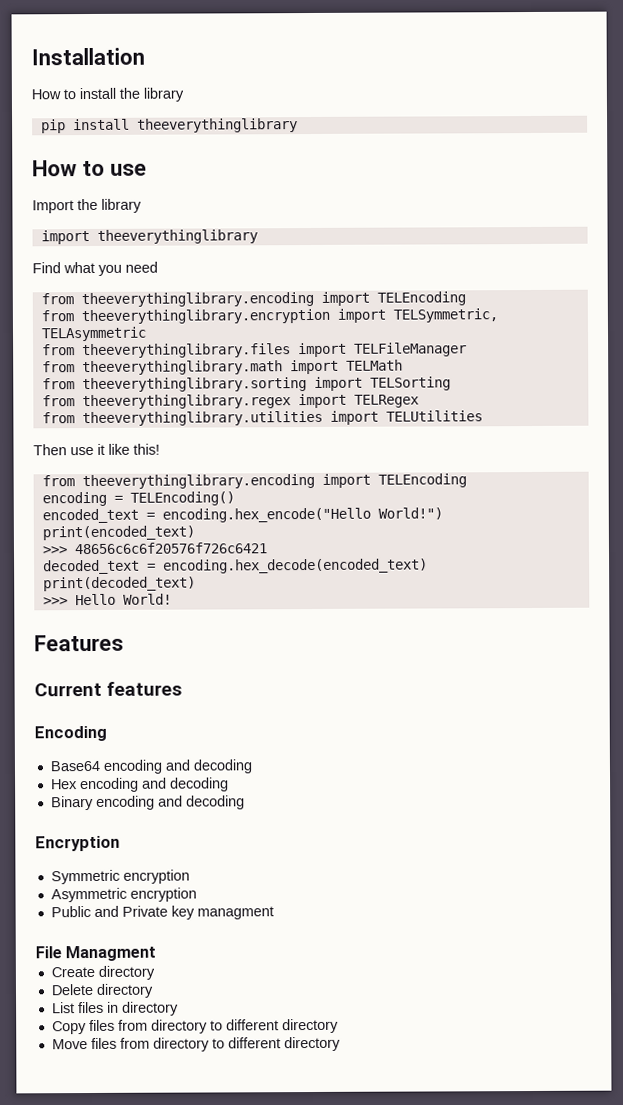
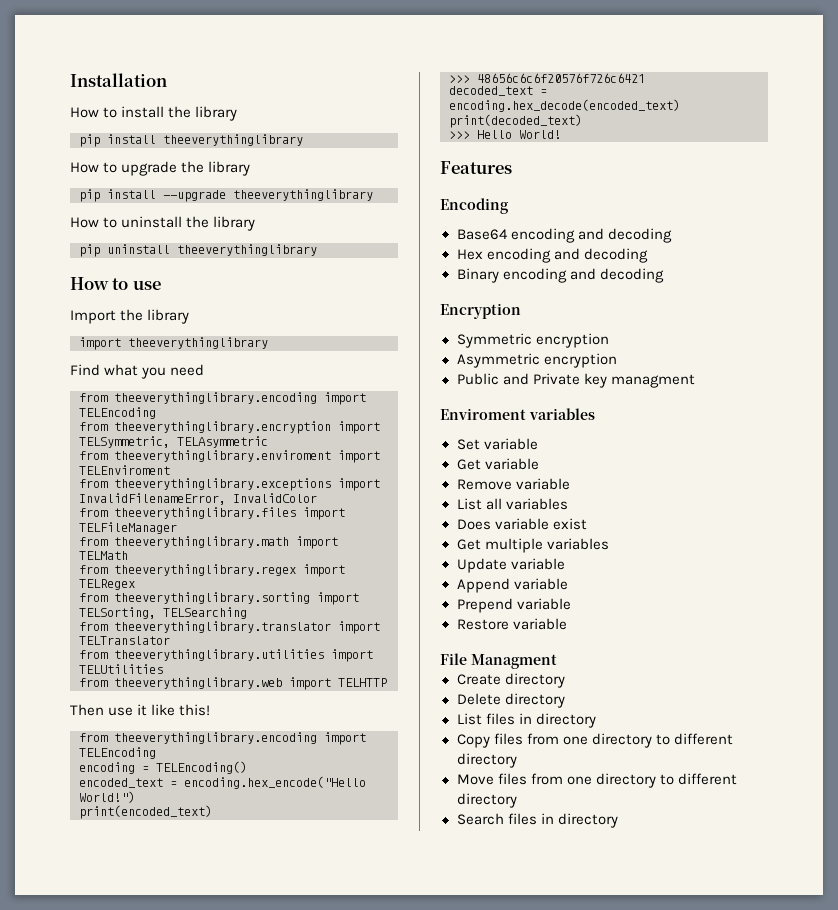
+ How to upgrade the library
+ pip install --upgrade theeverythinglibrary
+ How to uninstall the library
+ pip uninstall theeverythinglibrary
+ from theeverythinglibrary.enviroment import TELEnviroment
+ from theeverythinglibrary.exceptions import InvalidFilenameError, InvalidColor
- from theeverythinglibrary.sorting import TELSorting
+ from theeverythinglibrary.sorting import TELSorting, TELSearching
+ from theeverythinglibrary.translator import TELTranslator
+ from theeverythinglibrary.web import TELHTTP
- Current features
+ Enviroment variables
+ Set variable
+ Get variable
+ Remove variable
+ List all variables
+ Does variable exist
+ Get multiple variables
+ Update variable
+ Append variable
+ Prepend variable
+ Restore variable
- Copy files from directory to different directory
+ Copy files from one directory to different directory
- Move files from directory to different directory
+ Move files from one directory to different directory
+ Search files in directory

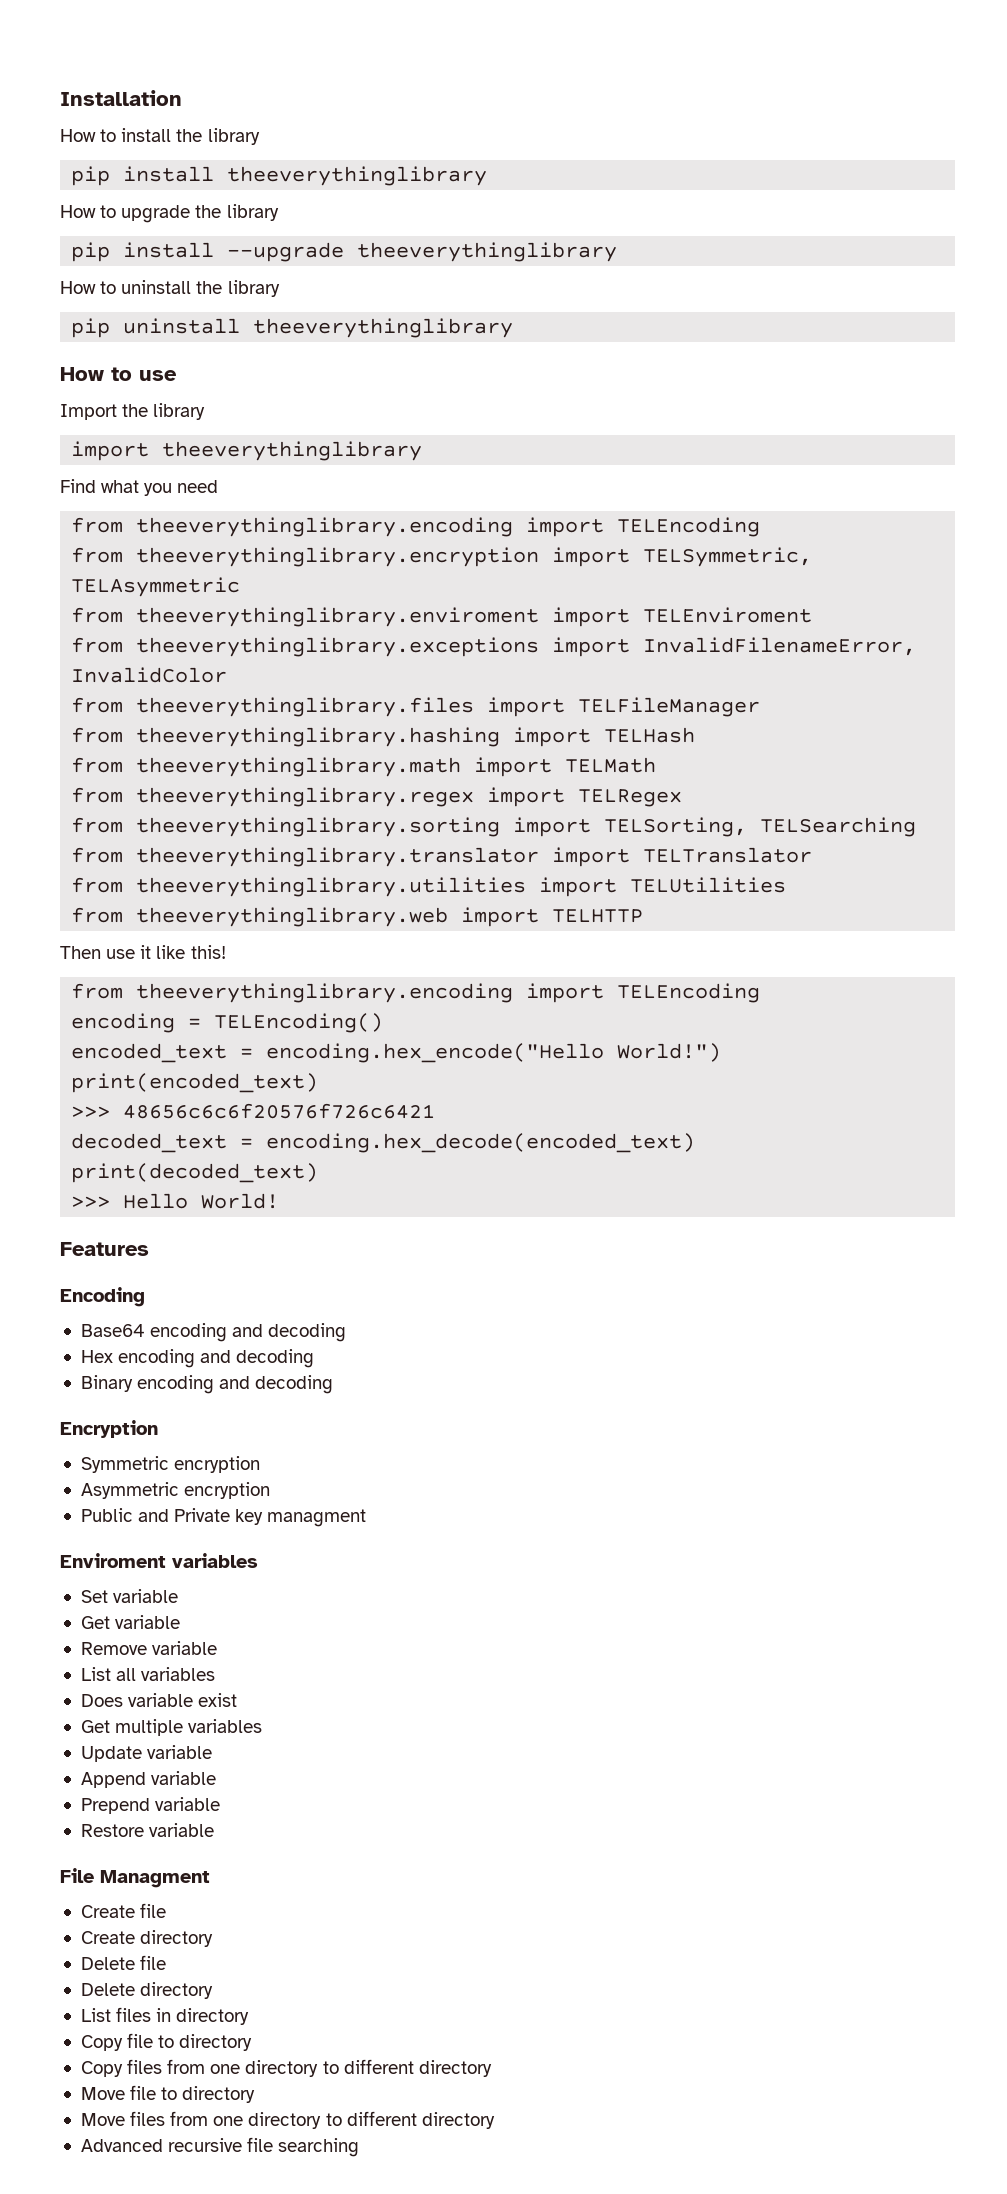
+ from theeverythinglibrary.hashing import TELHash
+ Create file
+ Delete file
+ Copy file to directory
+ Move file to directory
- Search files in directory
+ Advanced recursive file searching

